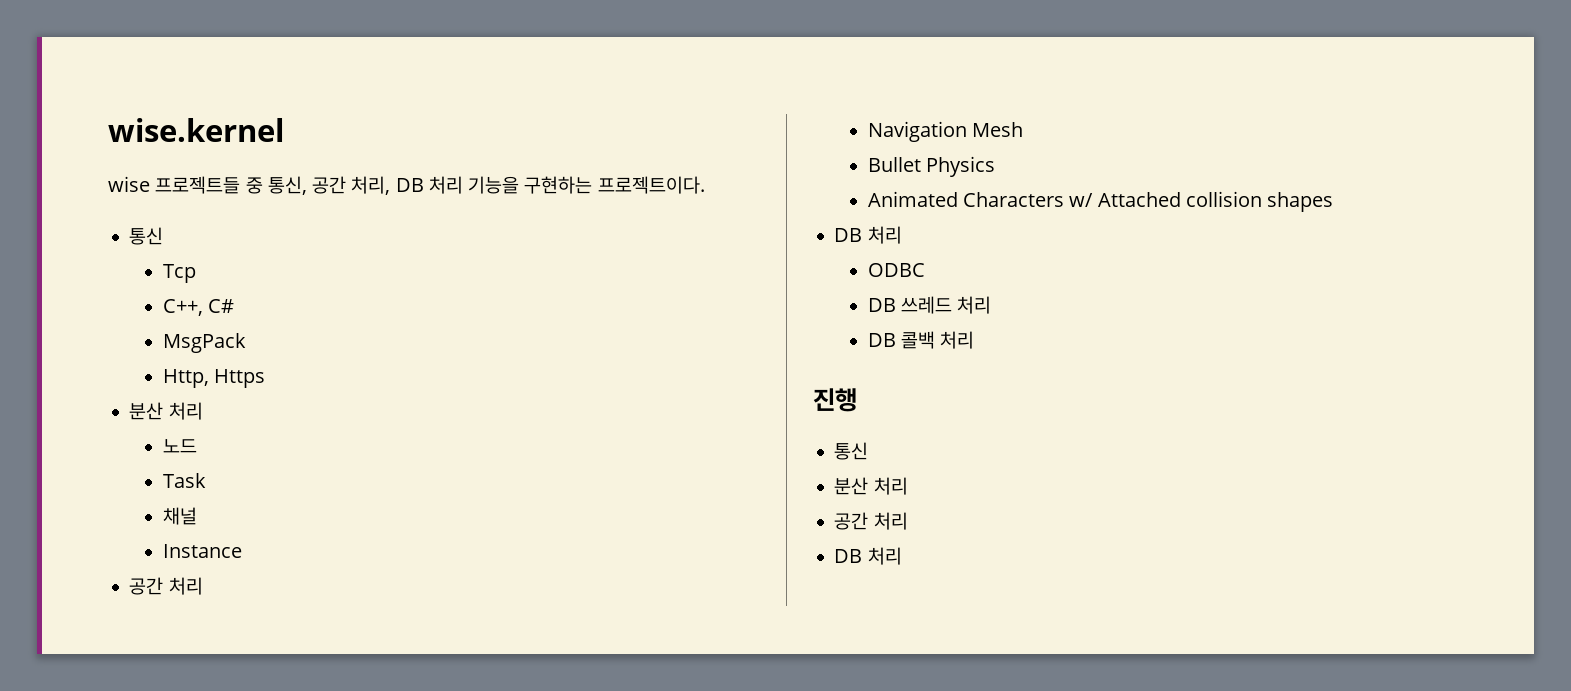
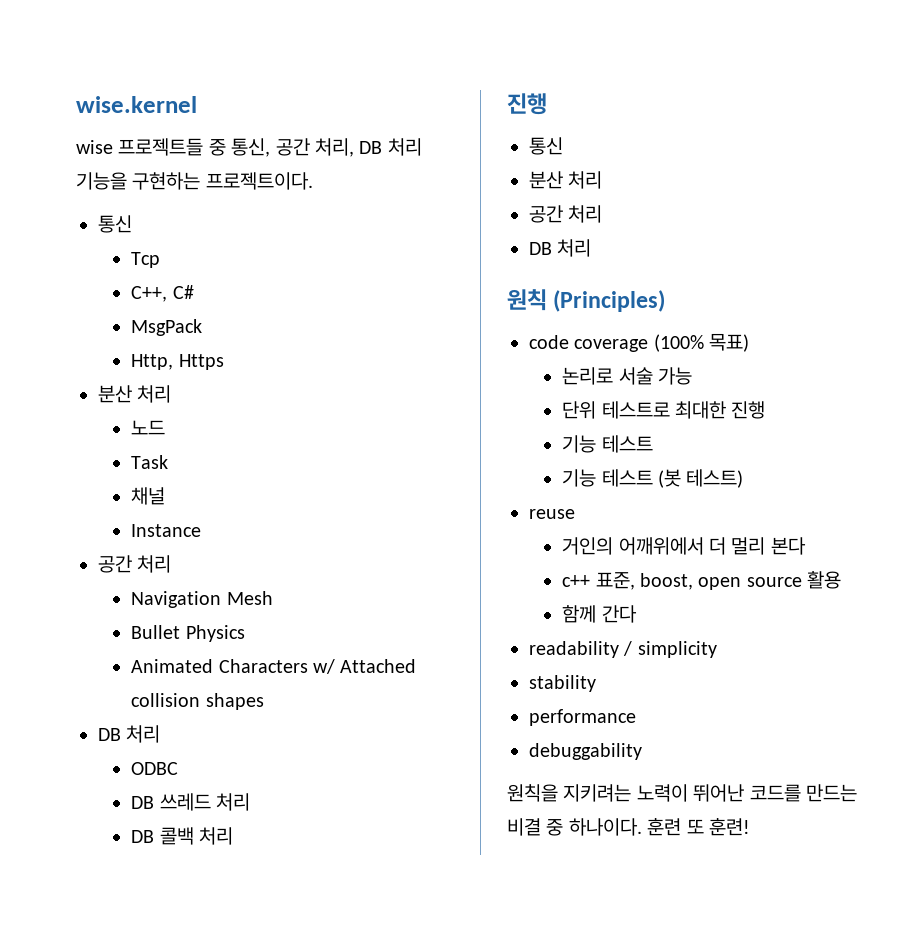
+ 원칙 (Principles)
+ code coverage (100% 목표)
+ 논리로 서술 가능
+ 단위 테스트로 최대한 진행
+ 기능 테스트
+ 기능 테스트 (봇 테스트)
+ reuse
+ 거인의 어깨위에서 더 멀리 본다
+ c++ 표준, boost, open source 활용
+ 함께 간다
+ readability / simplicity
+ stability
+ performance
+ debuggability
+ 원칙을 지키려는 노력이 뛰어난 코드를 만드는 비결 중 하나이다. 훈련 또 훈련!

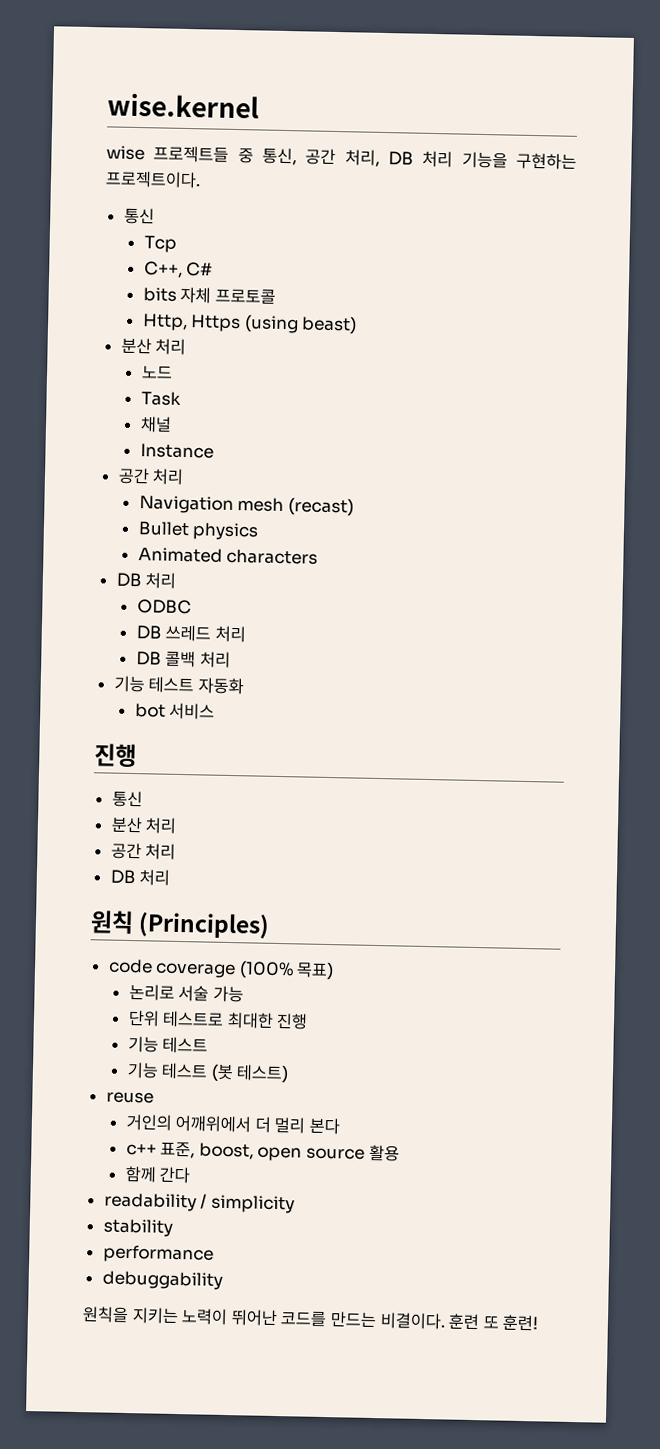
- MsgPack
+ bits 자체 프로토콜
- Http, Https
+ Http, Https (using beast)
- Navigation Mesh
+ Navigation mesh (recast)
- Bullet Physics
+ Bullet physics
- Animated Characters w/ Attached collision shapes
+ Animated characters
+ 기능 테스트 자동화
+ bot 서비스
- 원칙을 지키려는 노력이 뛰어난 코드를 만드는 비결 중 하나이다.
+ 원칙을 지키는 노력이 뛰어난 코드를 만드는 비결이다.

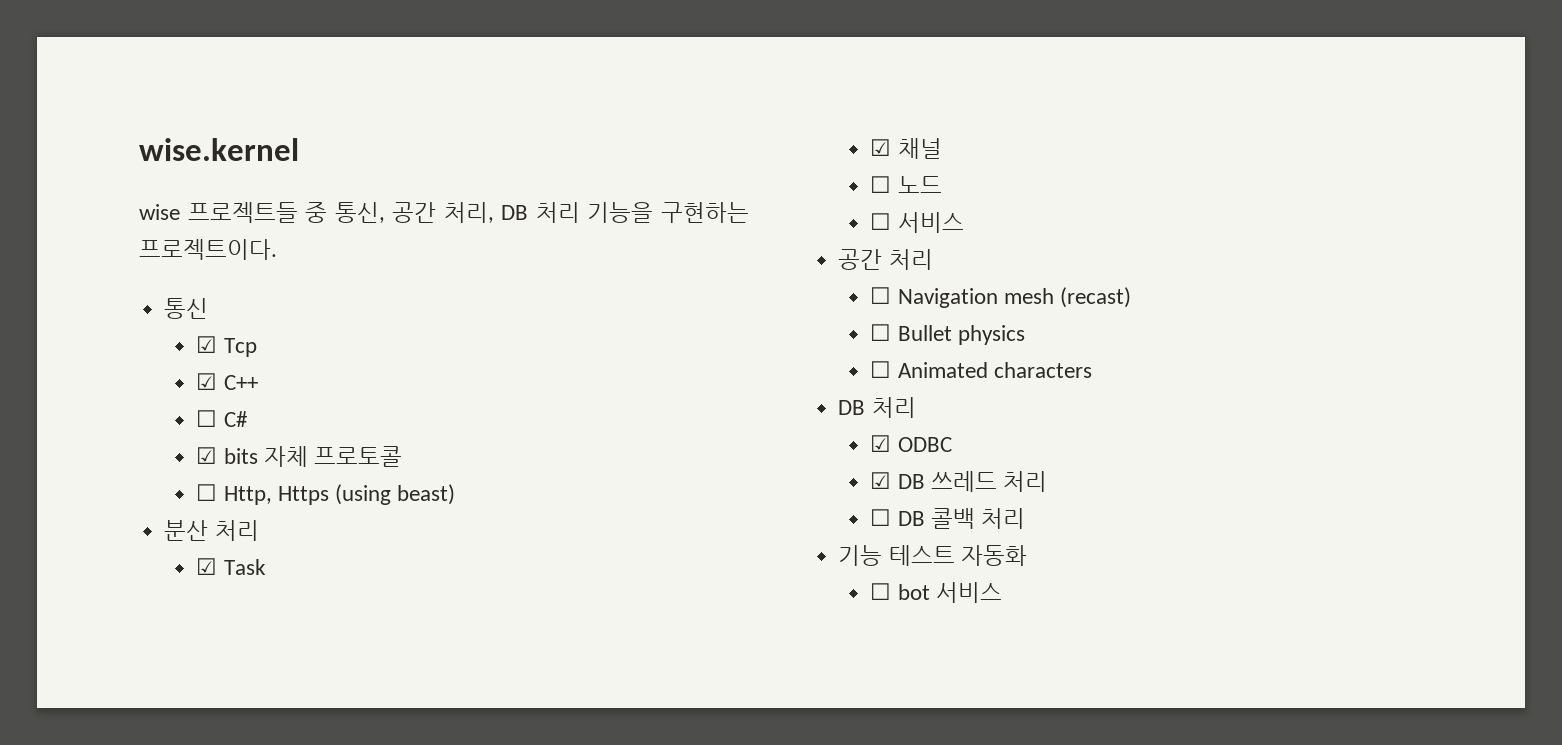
- Tcp
+ ☑ Tcp
- C++, C#
+ ☑ C++
+ ☐ C#
- bits 자체 프로토콜
+ ☑ bits 자체 프로토콜
- Http, Https (using beast)
+ ☐ Http, Https (using beast)
- 노드
- Task
- 채널
- Instance
+ ☑ Task
+ ☑ 채널
+ ☐ 노드
+ ☐ 서비스
  공간 처리
- Navigation mesh (recast)
+ ☐ Navigation mesh (recast)
- Bullet physics
+ ☐ Bullet physics
- Animated characters
+ ☐ Animated characters
- ODBC
+ ☑ ODBC
- DB 쓰레드 처리
+ ☑ DB 쓰레드 처리
- DB 콜백 처리
+ ☐ DB 콜백 처리
- bot 서비스
- 진행
- 통신
- 분산 처리
- 공간 처리
- DB 처리
- 원칙 (Principles)
- code coverage (100% 목표)
- 논리로 서술 가능
- 단위 테스트로 최대한 진행
- 기능 테스트
- 기능 테스트 (봇 테스트)
- reuse
- 거인의 어깨위에서 더 멀리 본다
- c++ 표준, boost, open source 활용
- 함께 간다
- readability / simplicity
- stability
- performance
- debuggability
- 원칙을 지키는 노력이 뛰어난 코드를 만드는 비결이다. 훈련 또 훈련!
+ ☐ bot 서비스

